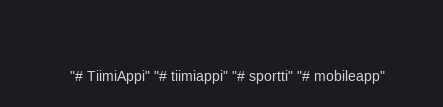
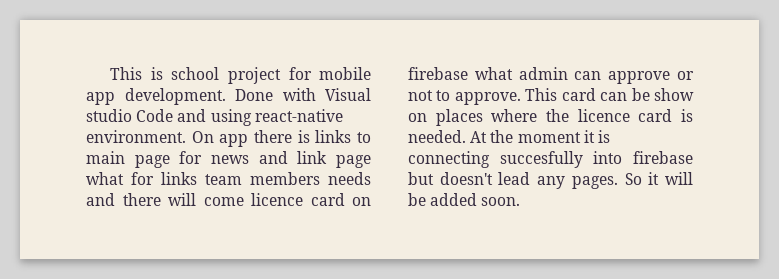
- "# TiimiAppi" "# tiimiappi" "# sportti" "# mobileapp"
+ This is school project for mobile app development. Done with Visual studio Code and using react-native environment. On app there is links to main page for news and link page what for links team members needs and there will come licence card on firebase what admin can approve or not to approve. This card can be show on places where the licence card is needed. At the moment it is connecting succesfully into firebase but doesn't lead any pages. So it will be added soon.

